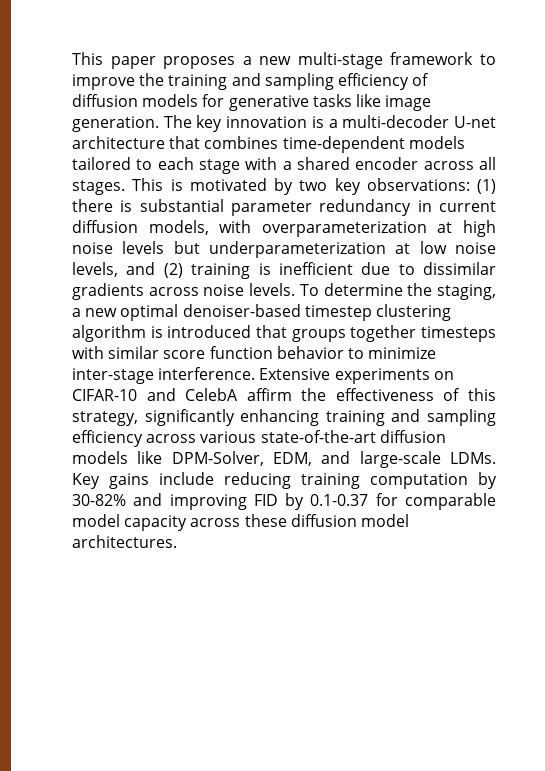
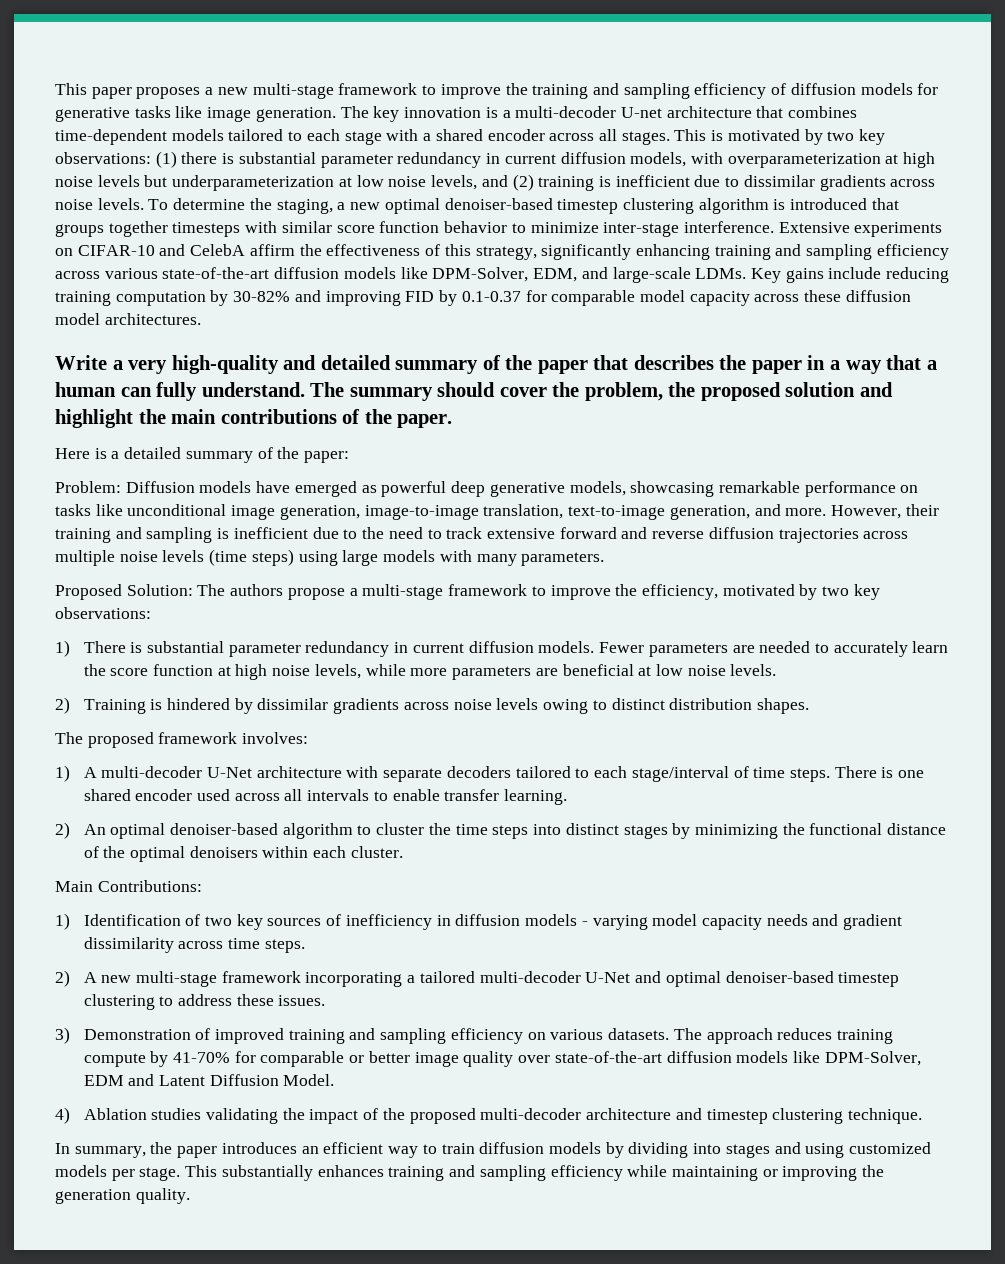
+ Write a very high-quality and detailed summary of the paper that describes the paper in a way that a human can fully understand. The summary should cover the problem, the proposed solution and highlight the main contributions of the paper.
+ Here is a detailed summary of the paper:
+ Problem: Diffusion models have emerged as powerful deep generative models, showcasing remarkable performance on tasks like unconditional image generation, image-to-image translation, text-to-image generation, and more. However, their training and sampling is inefficient due to the need to track extensive forward and reverse diffusion trajectories across multiple noise levels (time steps) using large models with many parameters.
+ Proposed Solution: The authors propose a multi-stage framework to improve the efficiency, motivated by two key observations:
+ 1) There is substantial parameter redundancy in current diffusion models. Fewer parameters are needed to accurately learn the score function at high noise levels, while more parameters are beneficial at low noise levels.
+ 2) Training is hindered by dissimilar gradients across noise levels owing to distinct distribution shapes.
+ The proposed framework involves:
+ 1) A multi-decoder U-Net architecture with separate decoders tailored to each stage/interval of time steps. There is one shared encoder used across all intervals to enable transfer learning.
+ 2) An optimal denoiser-based algorithm to cluster the time steps into distinct stages by minimizing the functional distance of the optimal denoisers within each cluster.
+ Main Contributions:
+ 1) Identification of two key sources of inefficiency in diffusion models - varying model capacity needs and gradient dissimilarity across time steps.
+ 2) A new multi-stage framework incorporating a tailored multi-decoder U-Net and optimal denoiser-based timestep clustering to address these issues.
+ 3) Demonstration of improved training and sampling efficiency on various datasets. The approach reduces training compute by 41-70% for comparable or better image quality over state-of-the-art diffusion models like DPM-Solver, EDM and Latent Diffusion Model.
+ 4) Ablation studies validating the impact of the proposed multi-decoder architecture and timestep clustering technique.
+ In summary, the paper introduces an efficient way to train diffusion models by dividing into stages and using customized models per stage. This substantially enhances training and sampling efficiency while maintaining or improving the generation quality.

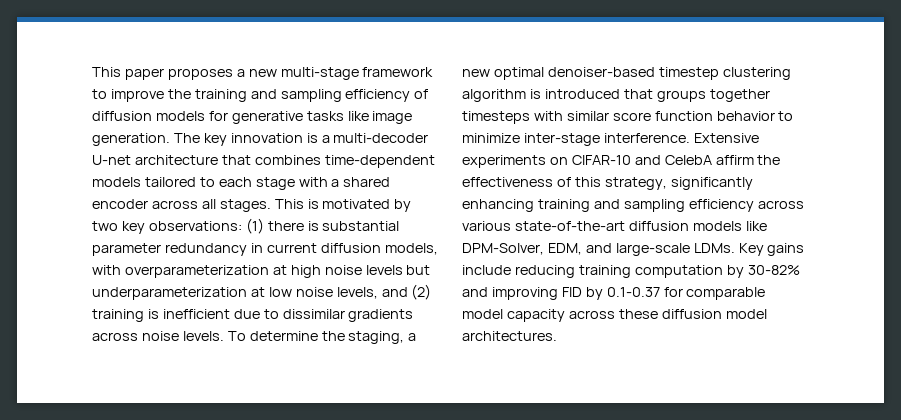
- Write a very high-quality and detailed summary of the paper that describes the paper in a way that a human can fully understand. The summary should cover the problem, the proposed solution and highlight the main contributions of the paper.
- Here is a detailed summary of the paper:
- Problem: Diffusion models have emerged as powerful deep generative models, showcasing remarkable performance on tasks like unconditional image generation, image-to-image translation, text-to-image generation, and more. However, their training and sampling is inefficient due to the need to track extensive forward and reverse diffusion trajectories across multiple noise levels (time steps) using large models with many parameters.
- Proposed Solution: The authors propose a multi-stage framework to improve the efficiency, motivated by two key observations:
- 1) There is substantial parameter redundancy in current diffusion models. Fewer parameters are needed to accurately learn the score function at high noise levels, while more parameters are beneficial at low noise levels.
- 2) Training is hindered by dissimilar gradients across noise levels owing to distinct distribution shapes.
- The proposed framework involves:
- 1) A multi-decoder U-Net architecture with separate decoders tailored to each stage/interval of time steps. There is one shared encoder used across all intervals to enable transfer learning.
- 2) An optimal denoiser-based algorithm to cluster the time steps into distinct stages by minimizing the functional distance of the optimal denoisers within each cluster.
- Main Contributions:
- 1) Identification of two key sources of inefficiency in diffusion models - varying model capacity needs and gradient dissimilarity across time steps.
- 2) A new multi-stage framework incorporating a tailored multi-decoder U-Net and optimal denoiser-based timestep clustering to address these issues.
- 3) Demonstration of improved training and sampling efficiency on various datasets. The approach reduces training compute by 41-70% for comparable or better image quality over state-of-the-art diffusion models like DPM-Solver, EDM and Latent Diffusion Model.
- 4) Ablation studies validating the impact of the proposed multi-decoder architecture and timestep clustering technique.
- In summary, the paper introduces an efficient way to train diffusion models by dividing into stages and using customized models per stage. This substantially enhances training and sampling efficiency while maintaining or improving the generation quality.

